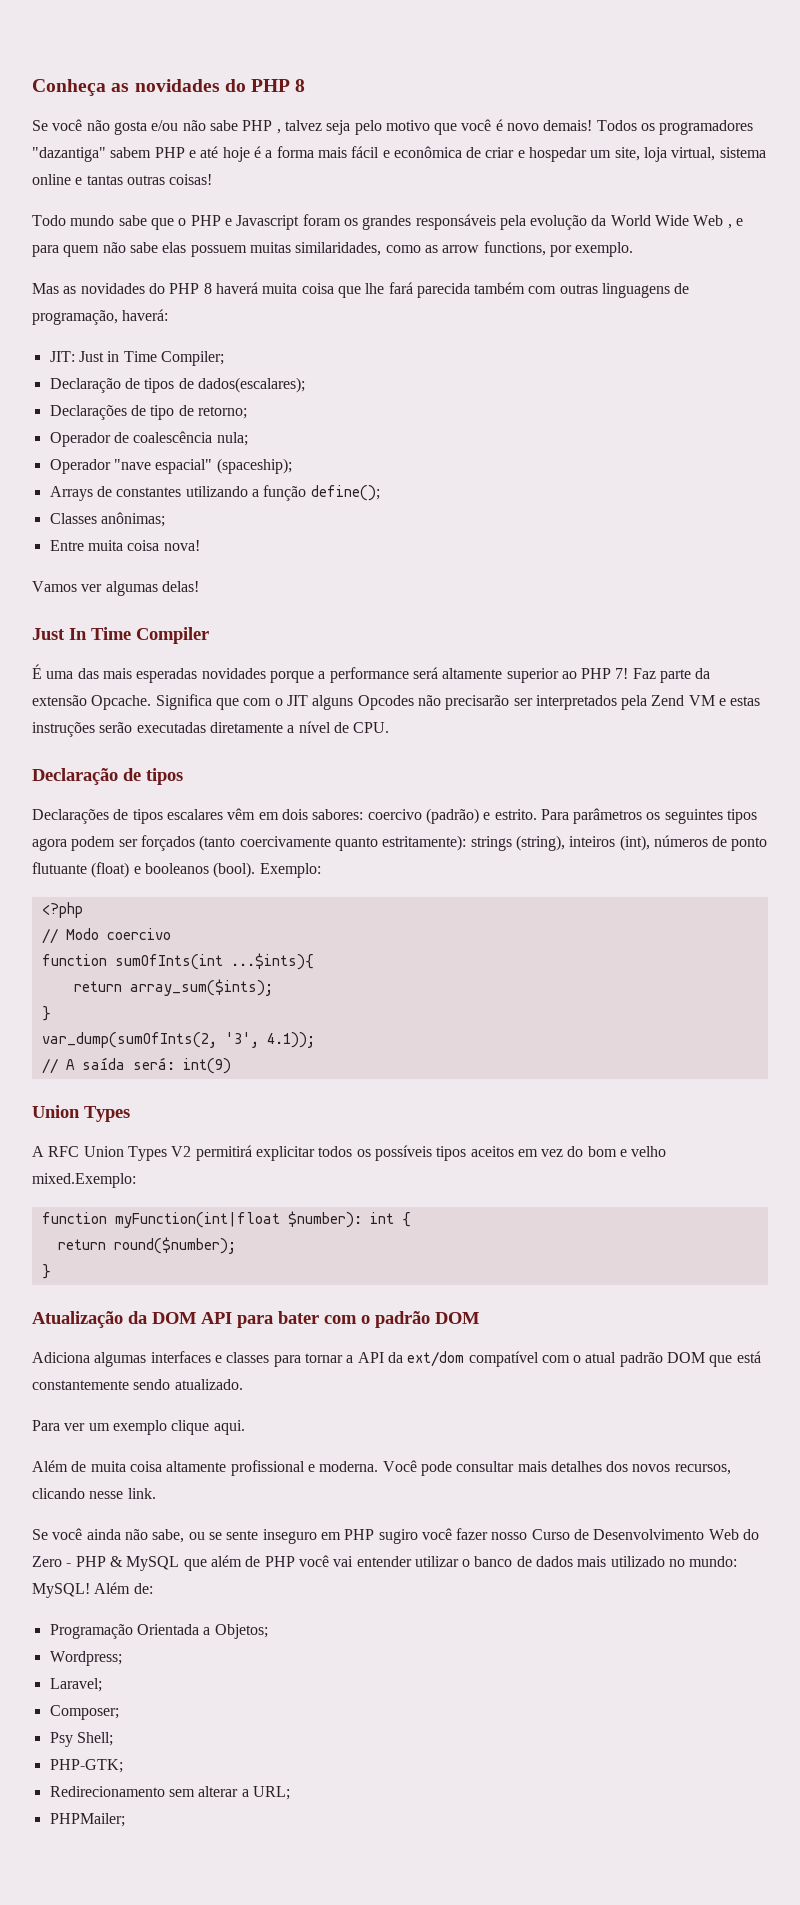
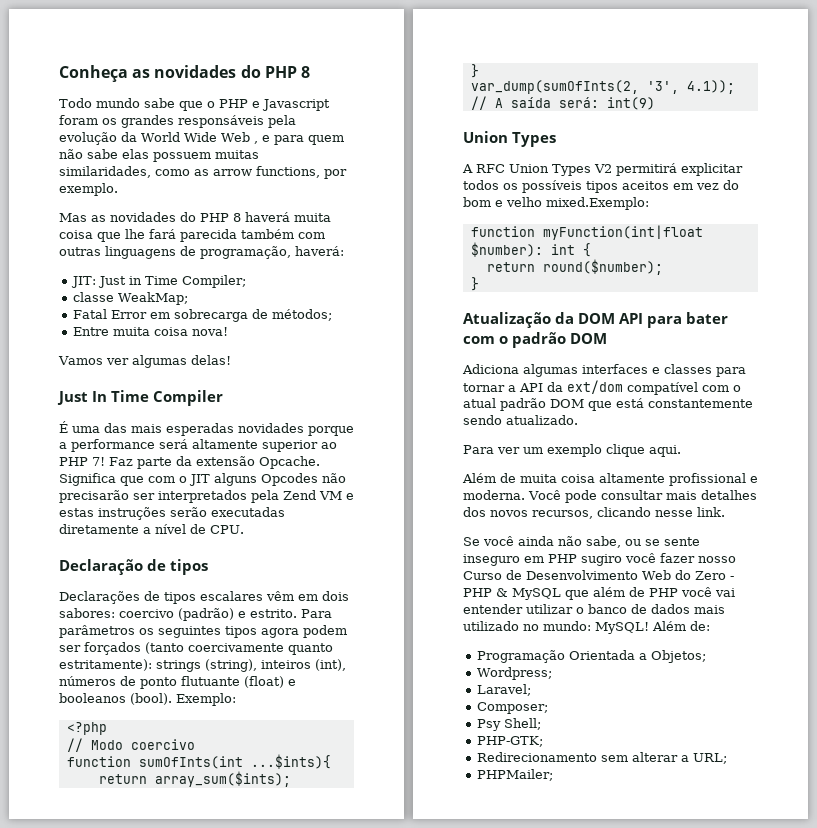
- Se você não gosta e/ou não sabe PHP , talvez seja pelo motivo que você é novo demais! Todos os programadores "dazantiga" sabem PHP e até hoje é a forma mais fácil e econômica de criar e hospedar um site, loja virtual, sistema online e tantas outras coisas!
- Declaração de tipos de dados(escalares);
- Declarações de tipo de retorno;
- Operador de coalescência nula;
- Operador "nave espacial" (spaceship);
- Arrays de constantes utilizando a função define();
- Classes anônimas;
+ classe WeakMap;
+ Fatal Error em sobrecarga de métodos;

